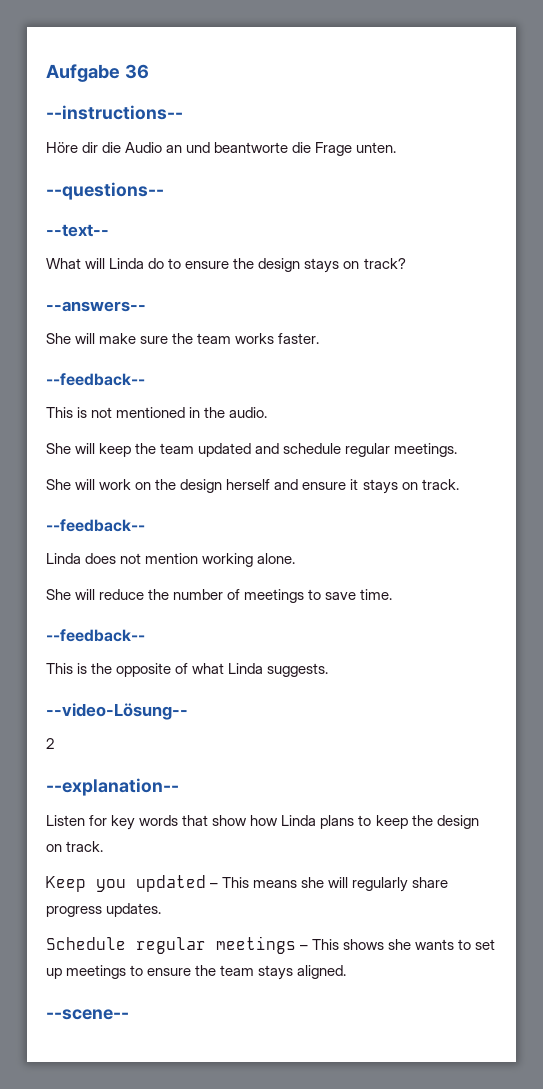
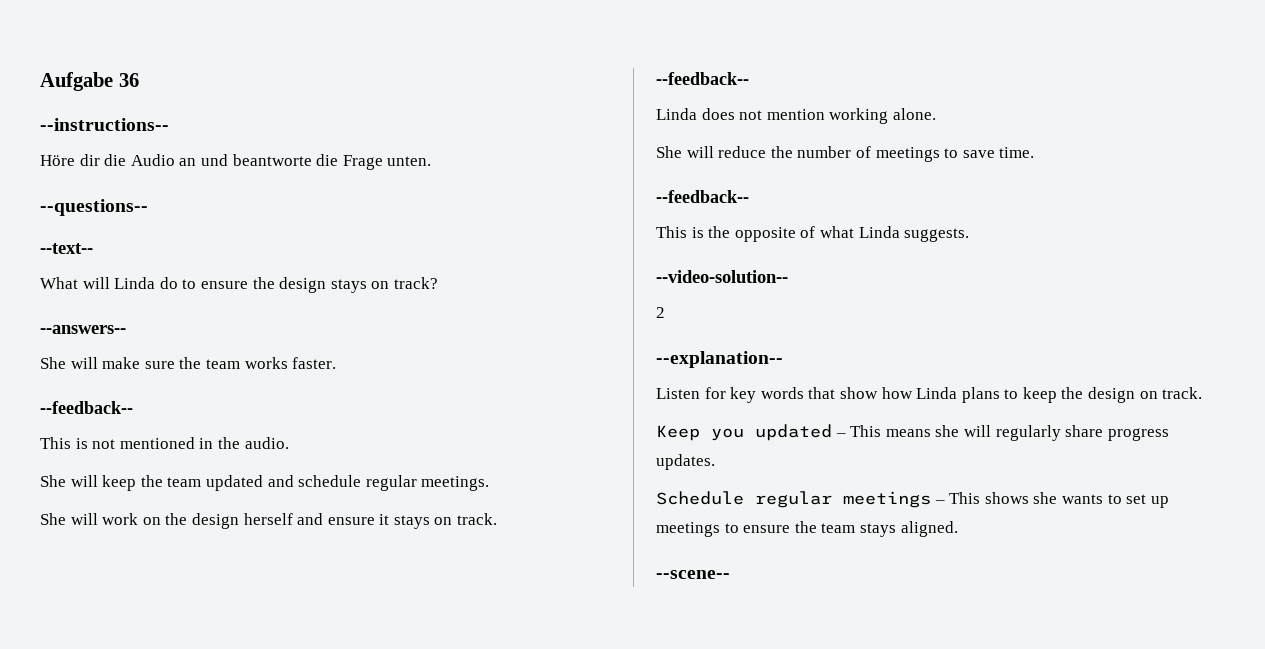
- --video-Lösung--
+ --video-solution--

